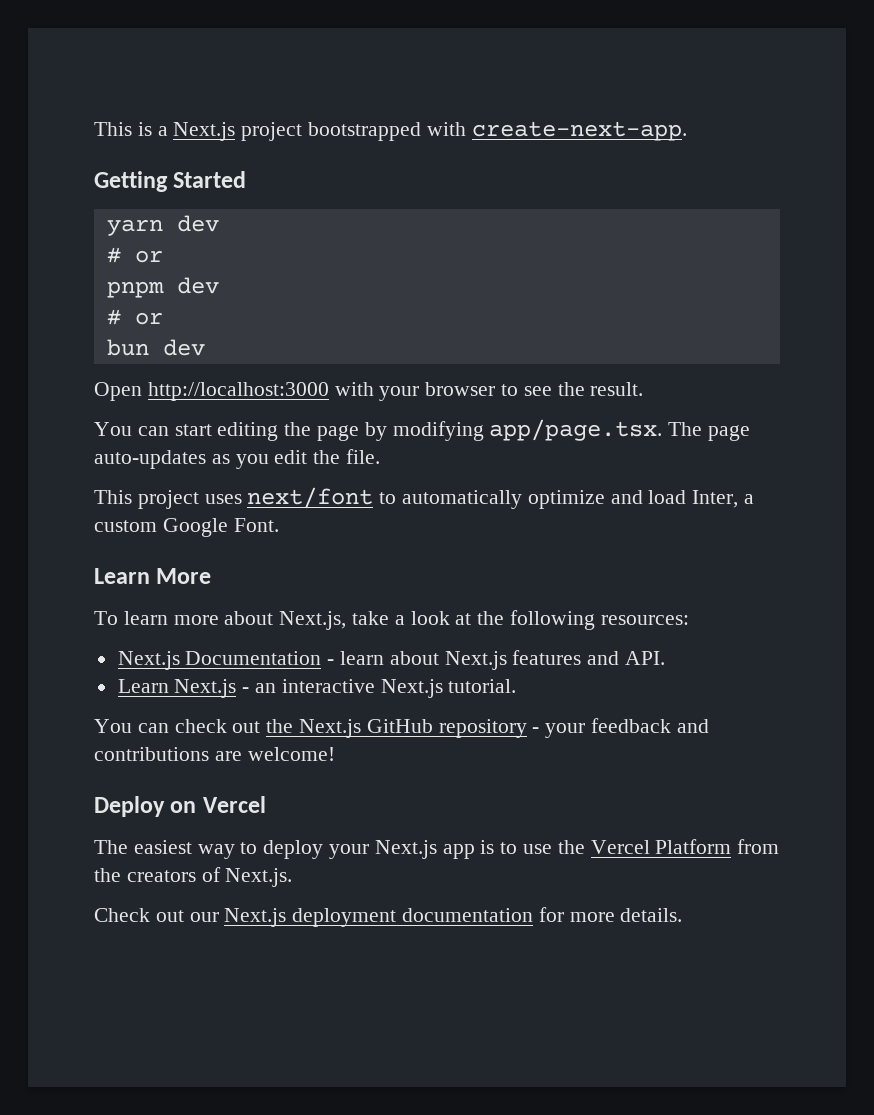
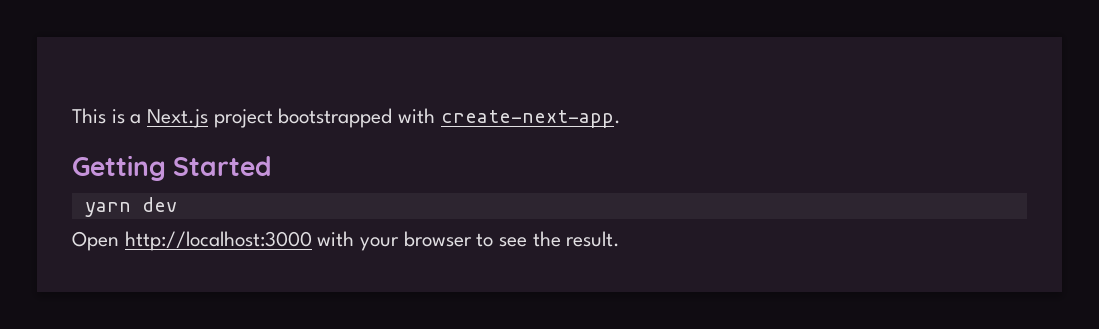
  yarn dev
- # or
- pnpm dev
- # or
- bun dev
- You can start editing the page by modifying app/page.tsx. The page auto-updates as you edit the file.
- This project uses next/font to automatically optimize and load Inter, a custom Google Font.
- Learn More
- To learn more about Next.js, take a look at the following resources:
- Next.js Documentation - learn about Next.js features and API.
- Learn Next.js - an interactive Next.js tutorial.
- You can check out the Next.js GitHub repository - your feedback and contributions are welcome!
- Deploy on Vercel
- The easiest way to deploy your Next.js app is to use the Vercel Platform from the creators of Next.js.
- Check out our Next.js deployment documentation for more details.

